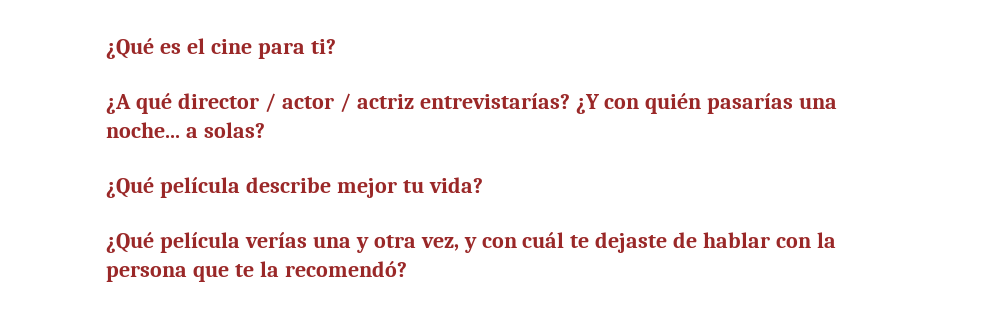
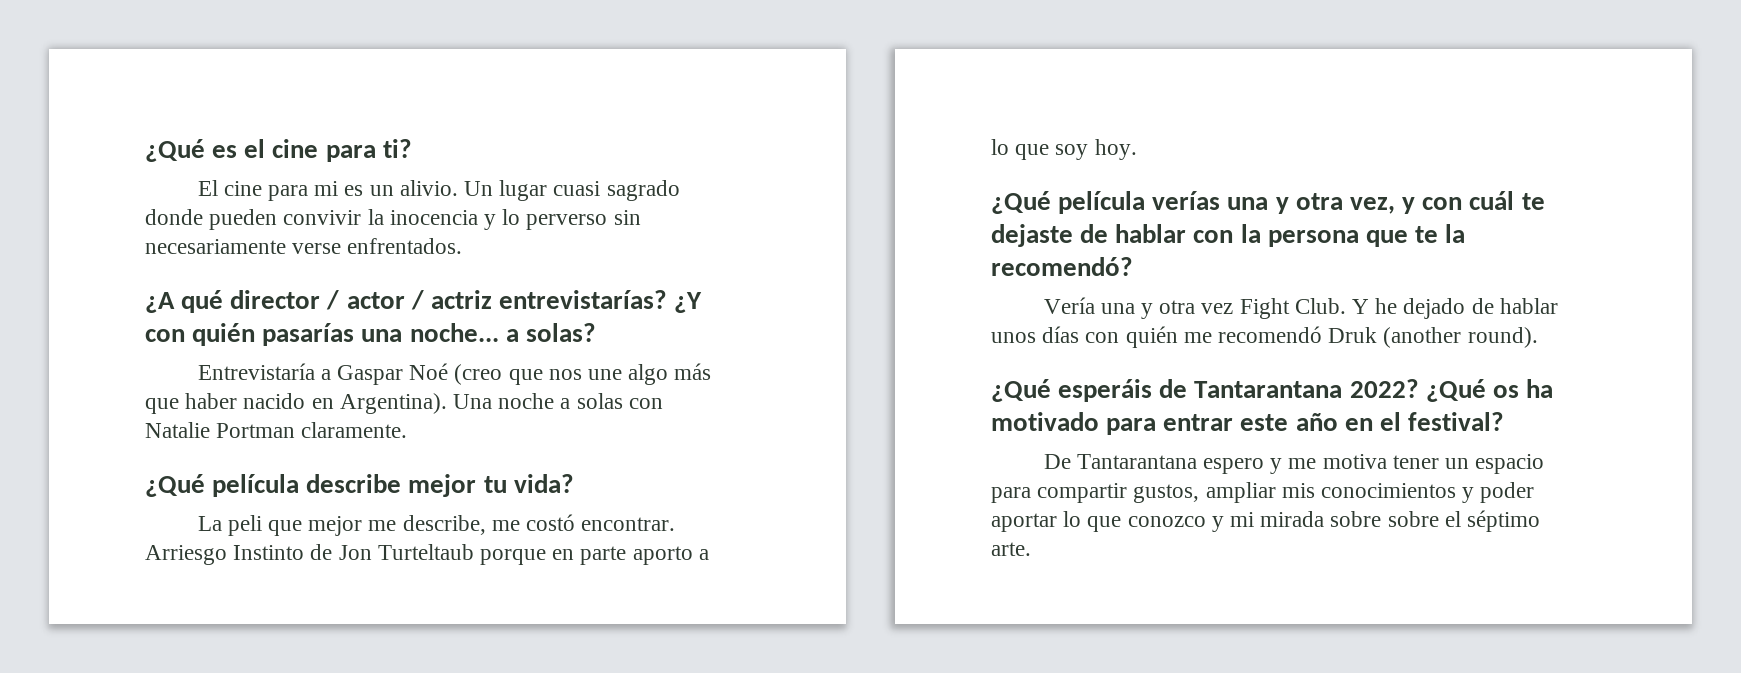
+ El cine para mi es un alivio. Un lugar cuasi sagrado donde pueden convivir la inocencia y lo perverso sin necesariamente verse enfrentados.
+ Entrevistaría a Gaspar Noé (creo que nos une algo más que haber nacido en Argentina). Una noche a solas con Natalie Portman claramente.
+ La peli que mejor me describe, me costó encontrar. Arriesgo Instinto de Jon Turteltaub porque en parte aporto a lo que soy hoy.
+ Vería una y otra vez Fight Club. Y he dejado de hablar unos días con quién me recomendó Druk (another round).
+ ¿Qué esperáis de Tantarantana 2022? ¿Qué os ha motivado para entrar este año en el festival?
+ De Tantarantana espero y me motiva tener un espacio para compartir gustos, ampliar mis conocimientos y poder aportar lo que conozco y mi mirada sobre sobre el séptimo arte.

